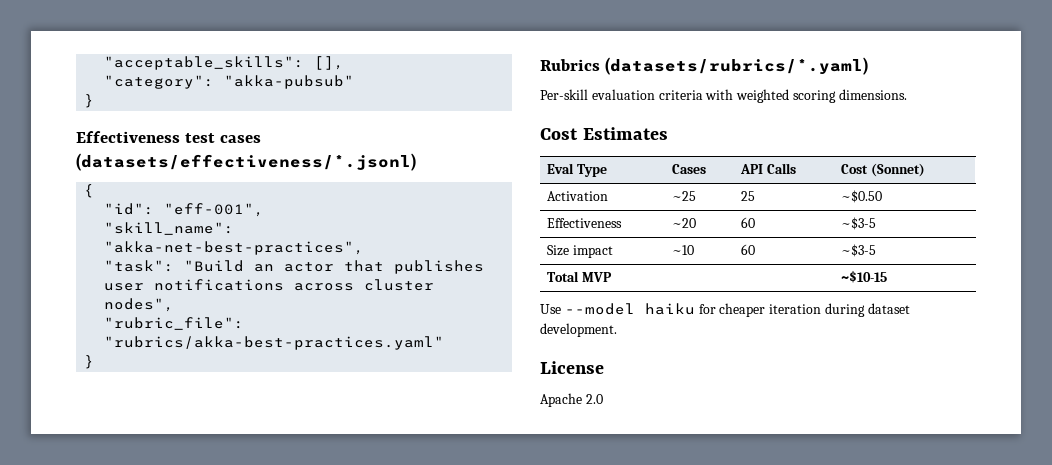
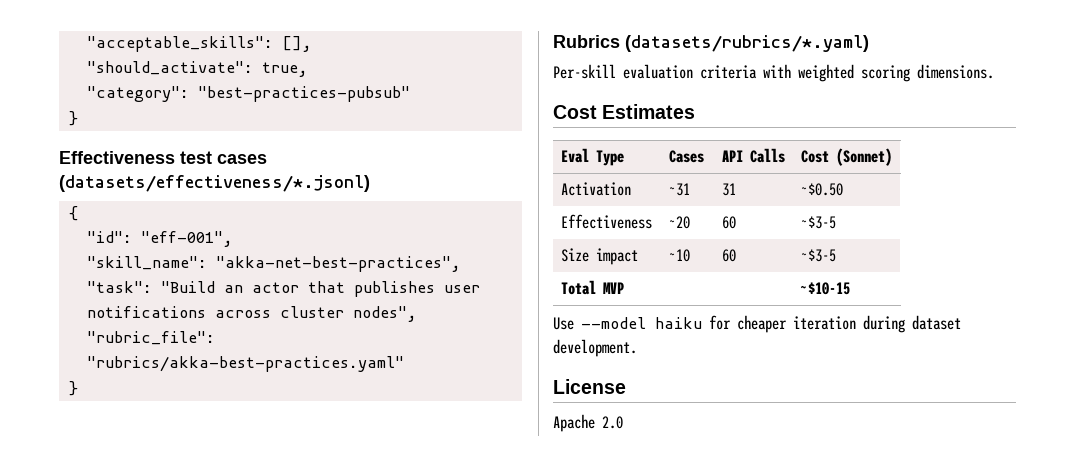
+ "should_activate": true,
- "category": "akka-pubsub"
+ "category": "best-practices-pubsub"
- Activation | ~25 | 25 | ~$0.50
+ Activation | ~31 | 31 | ~$0.50

